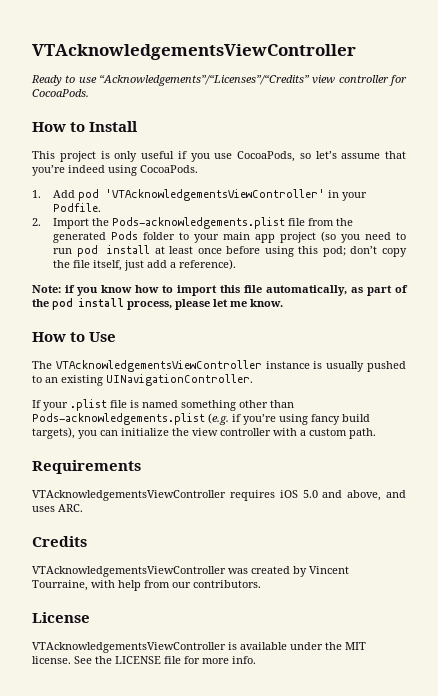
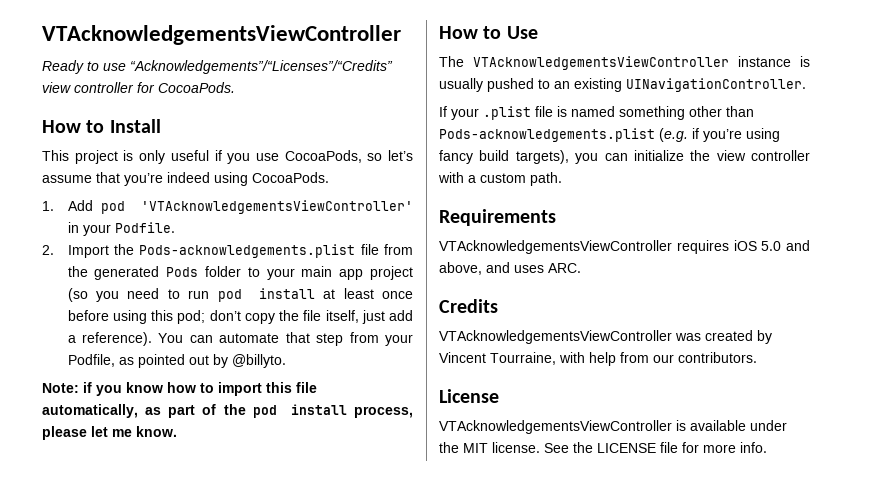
+ You can automate that step from your Podfile, as pointed out by @billyto.

